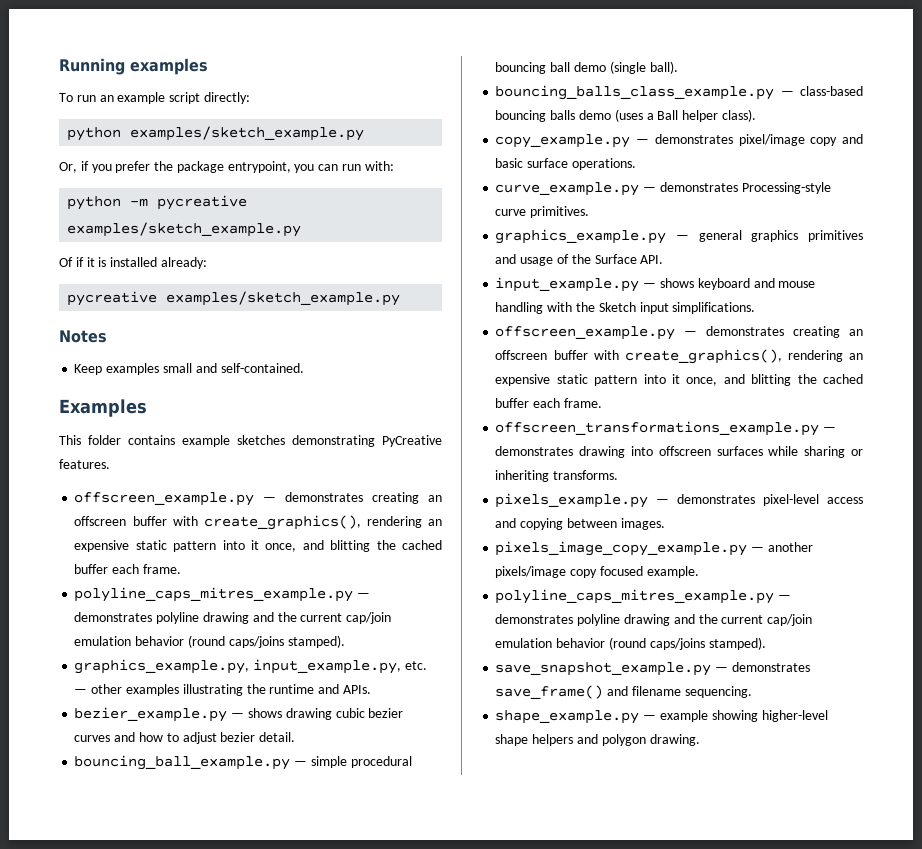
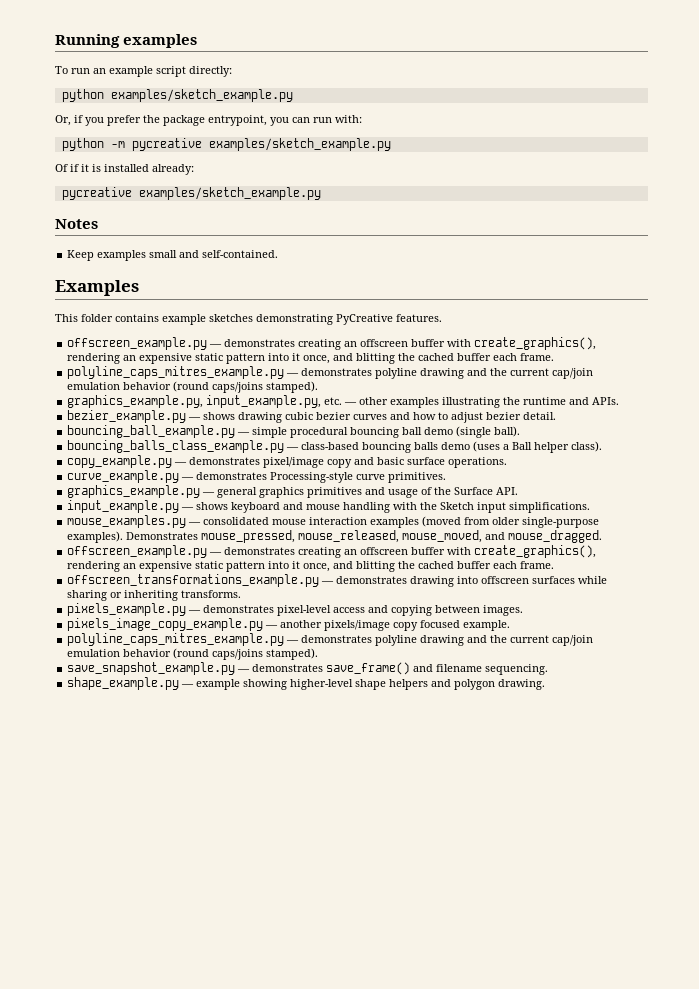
+ mouse_examples.py — consolidated mouse interaction examples (moved from older single-purpose examples). Demonstrates mouse_pressed, mouse_released, mouse_moved, and mouse_dragged.

